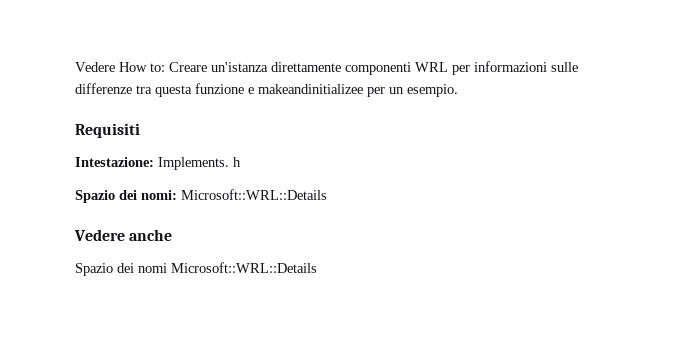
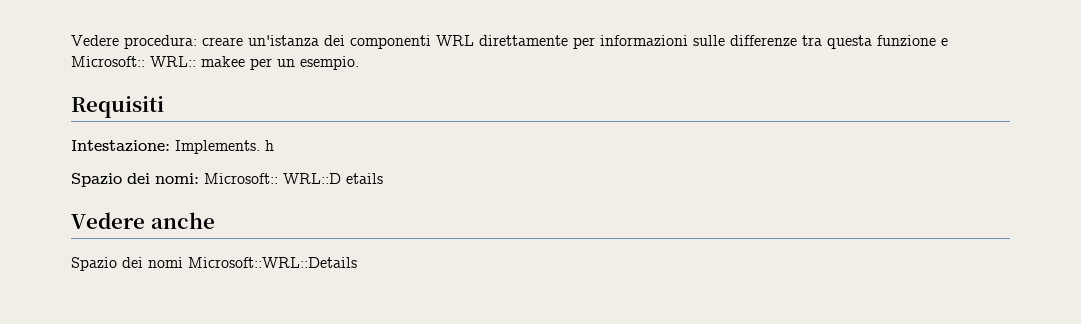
- Vedere How to: Creare un'istanza direttamente componenti WRL per informazioni sulle differenze tra questa funzione e makeandinitializee per un esempio.
+ Vedere procedura: creare un'istanza dei componenti WRL direttamente per informazioni sulle differenze tra questa funzione e Microsoft:: WRL:: makee per un esempio.
- Spazio dei nomi: Microsoft::WRL::Details
+ Spazio dei nomi: Microsoft:: WRL::D etails

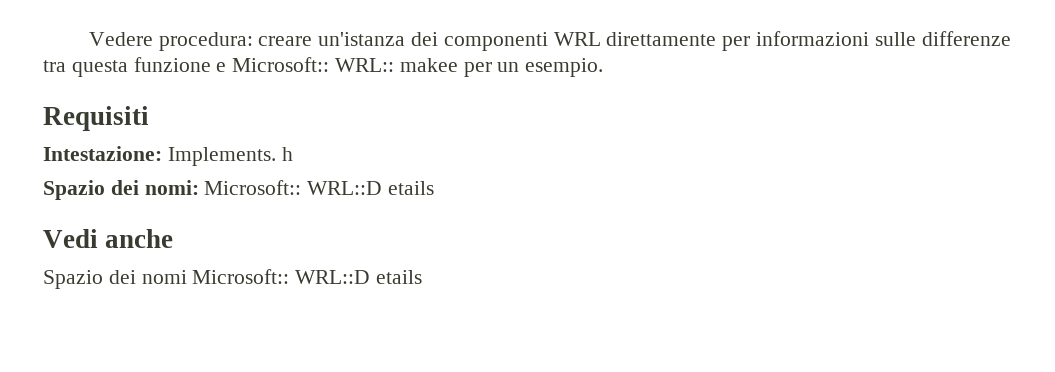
- Vedere anche
+ Vedi anche
- Spazio dei nomi Microsoft::WRL::Details
+ Spazio dei nomi Microsoft:: WRL::D etails

